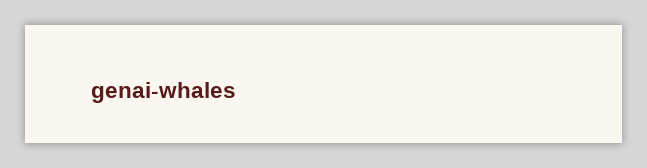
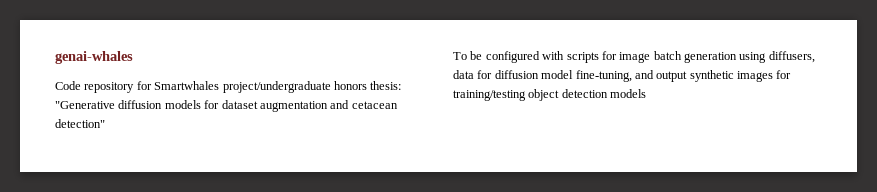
+ Code repository for Smartwhales project/undergraduate honors thesis: "Generative diffusion models for dataset augmentation and cetacean detection"
+ To be configured with scripts for image batch generation using diffusers, data for diffusion model fine-tuning, and output synthetic images for training/testing object detection models

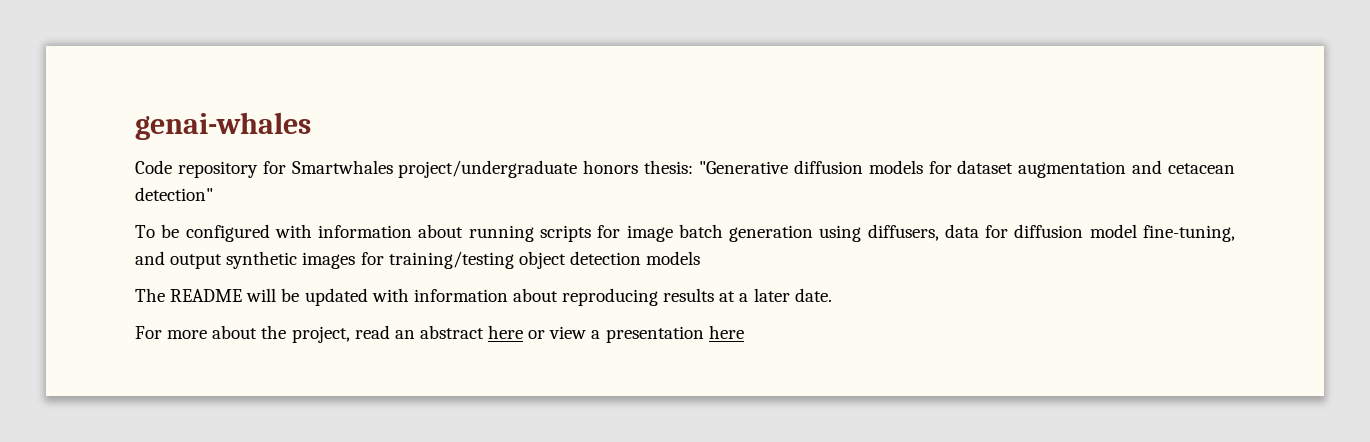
- To be configured with scripts for image batch generation using diffusers, data for diffusion model fine-tuning, and output synthetic images for training/testing object detection models
+ To be configured with information about running scripts for image batch generation using diffusers, data for diffusion model fine-tuning, and output synthetic images for training/testing object detection models
+ The README will be updated with information about reproducing results at a later date.
+ For more about the project, read an abstract here or view a presentation here

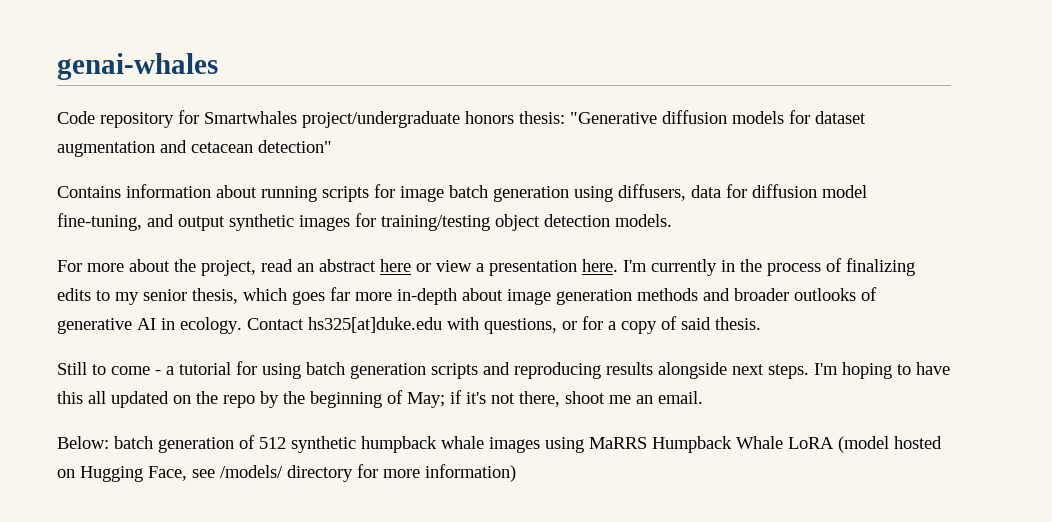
- To be configured with information about running scripts for image batch generation using diffusers, data for diffusion model fine-tuning, and output synthetic images for training/testing object detection models
- The README will be updated with information about reproducing results at a later date.
+ Contains information about running scripts for image batch generation using diffusers, data for diffusion model fine-tuning, and output synthetic images for training/testing object detection models.
- For more about the project, read an abstract here or view a presentation here
+ For more about the project, read an abstract here or view a presentation here. I'm currently in the process of finalizing edits to my senior thesis, which goes far more in-depth about image generation methods and broader outlooks of generative AI in ecology. Contact hs325[at]duke.edu with questions, or for a copy of said thesis.
+ Still to come - a tutorial for using batch generation scripts and reproducing results alongside next steps. I'm hoping to have this all updated on the repo by the beginning of May; if it's not there, shoot me an email.
+ Below: batch generation of 512 synthetic humpback whale images using MaRRS Humpback Whale LoRA (model hosted on Hugging Face, see /models/ directory for more information)

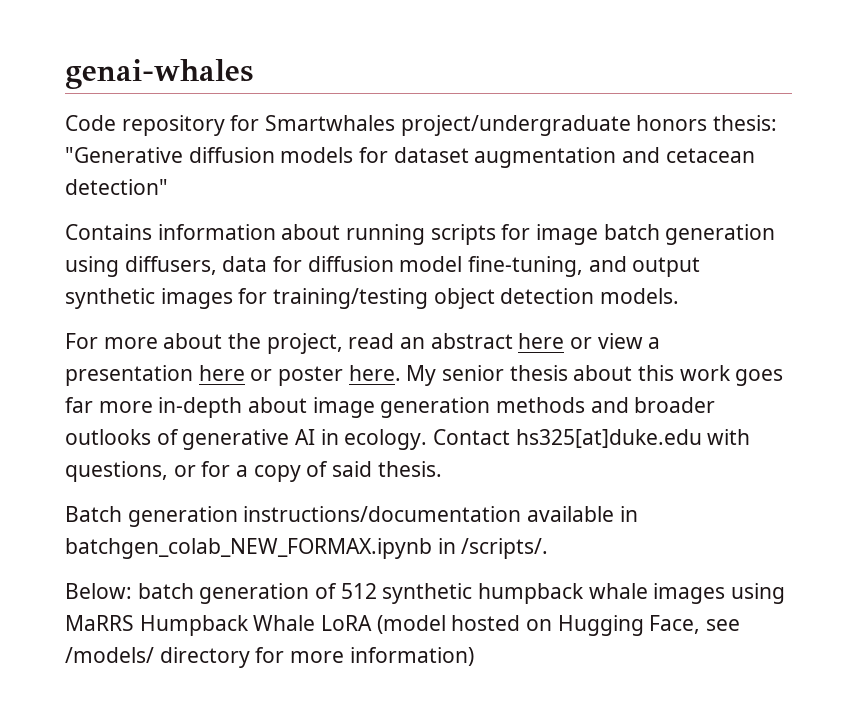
- For more about the project, read an abstract here or view a presentation here. I'm currently in the process of finalizing edits to my senior thesis, which goes far more in-depth about image generation methods and broader outlooks of generative AI in ecology.
+ For more about the project, read an abstract here or view a presentation here or poster here. My senior thesis about this work goes far more in-depth about image generation methods and broader outlooks of generative AI in ecology.
- Still to come - a tutorial for using batch generation scripts and reproducing results alongside next steps. I'm hoping to have this all updated on the repo by the beginning of May; if it's not there, shoot me an email.
+ Batch generation instructions/documentation available in batchgen_colab_NEW_FORMAX.ipynb in /scripts/.

